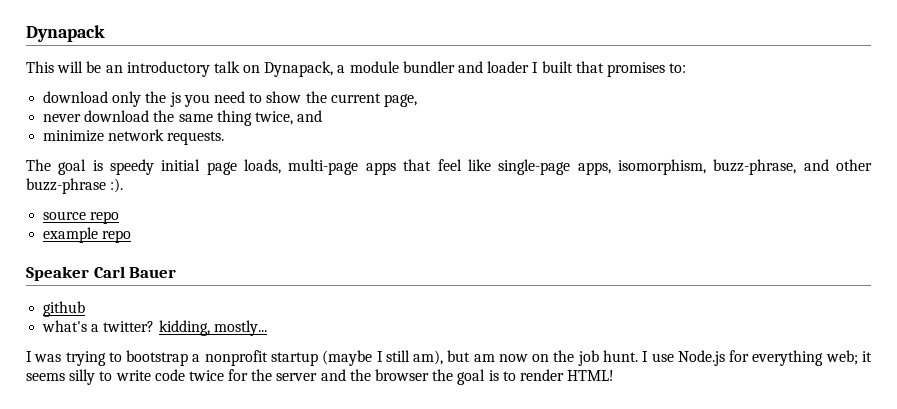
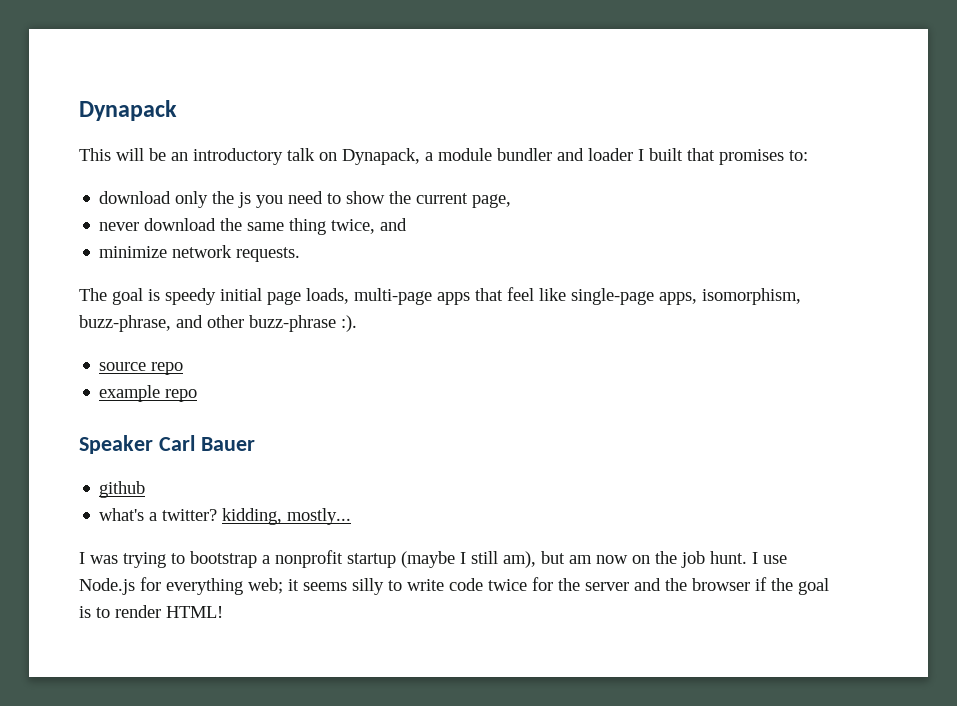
- I use Node.js for everything web; it seems silly to write code twice for the server and the browser the goal is to render HTML!
+ I use Node.js for everything web; it seems silly to write code twice for the server and the browser if the goal is to render HTML!

